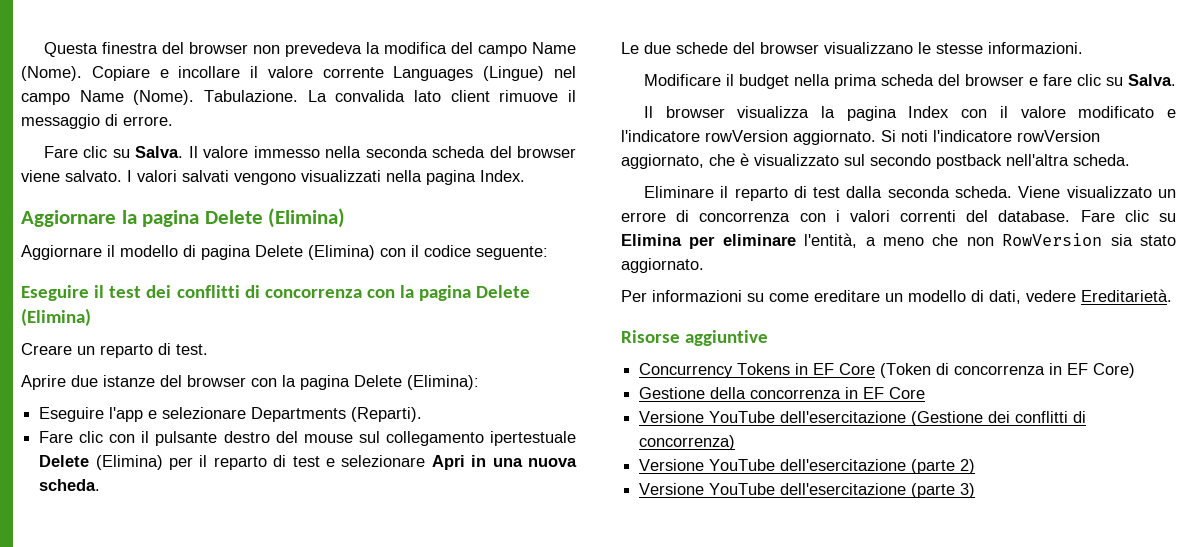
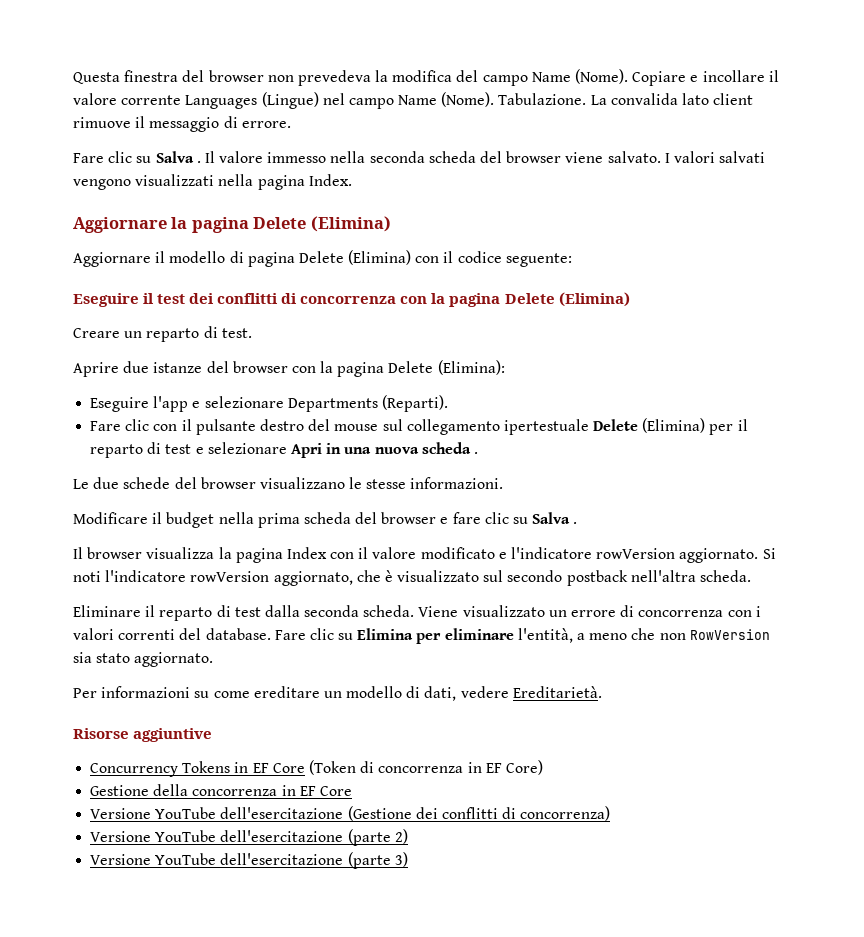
- Fare clic su Salva.
+ Fare clic su Salva .
- Fare clic con il pulsante destro del mouse sul collegamento ipertestuale Delete (Elimina) per il reparto di test e selezionare Apri in una nuova scheda.
+ Fare clic con il pulsante destro del mouse sul collegamento ipertestuale Delete (Elimina) per il reparto di test e selezionare Apri in una nuova scheda .
- Modificare il budget nella prima scheda del browser e fare clic su Salva.
+ Modificare il budget nella prima scheda del browser e fare clic su Salva .

